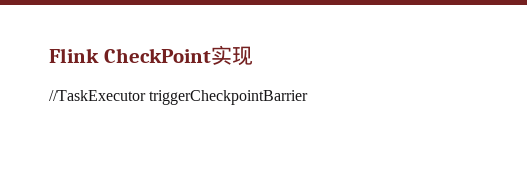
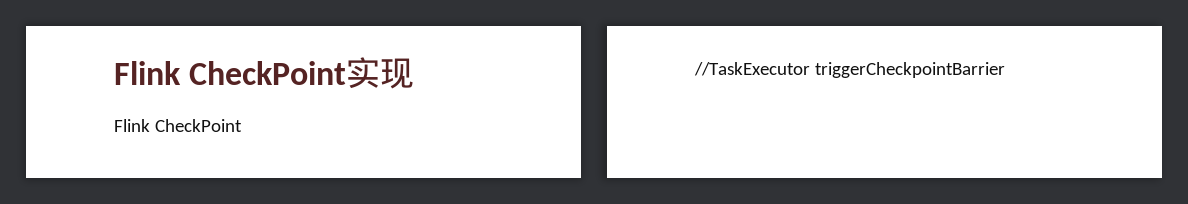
  Flink CheckPoint实现
+ Flink CheckPoint

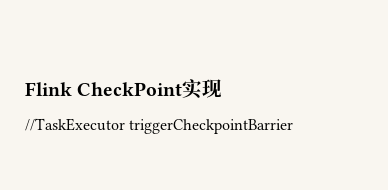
  Flink CheckPoint实现
- Flink CheckPoint

